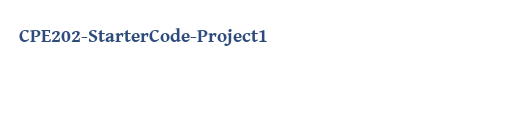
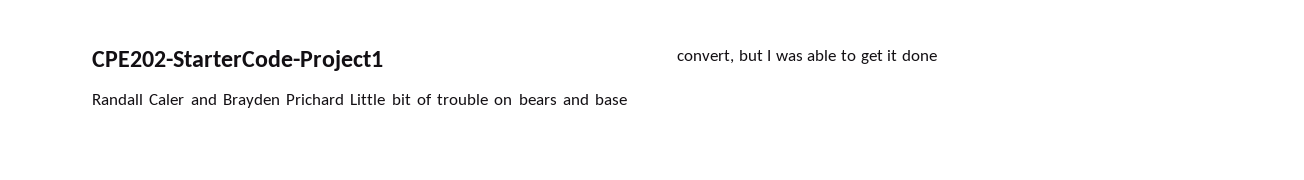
+ Randall Caler and Brayden Prichard Little bit of trouble on bears and base convert, but I was able to get it done

